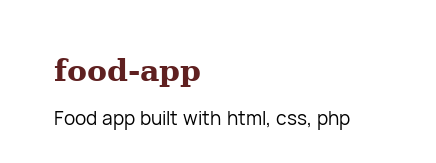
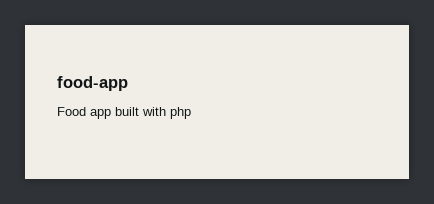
- Food app built with html, css, php
+ Food app built with php

